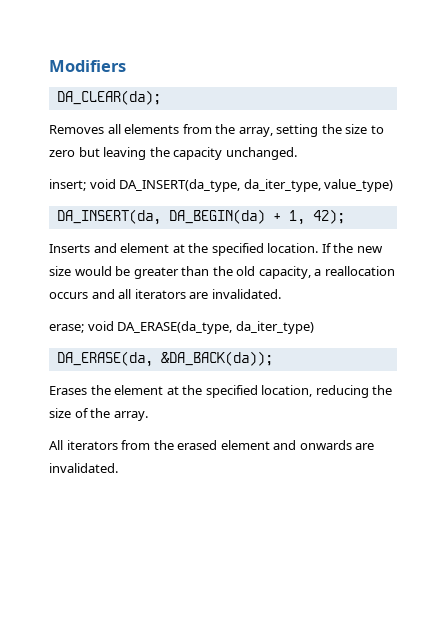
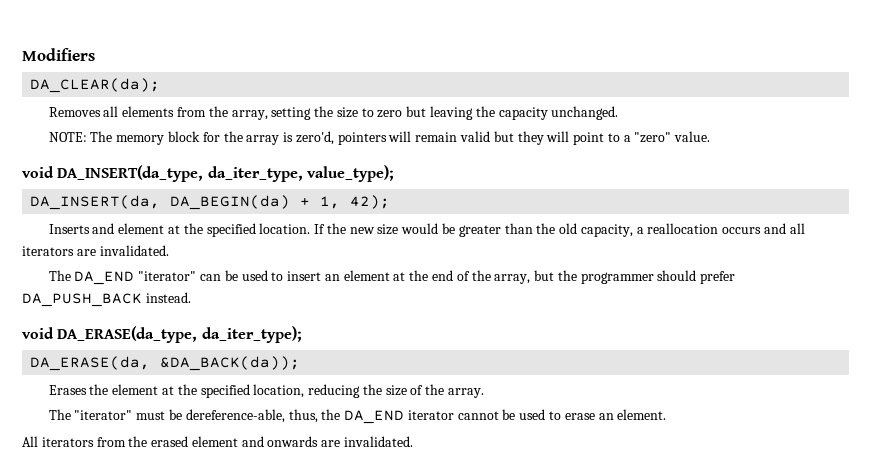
- insert; void DA_INSERT(da_type, da_iter_type, value_type)
+ NOTE: The memory block for the array is zero'd, pointers will remain valid but they will point to a "zero" value.
+ void DA_INSERT(da_type, da_iter_type, value_type);
- erase; void DA_ERASE(da_type, da_iter_type)
+ The DA_END "iterator" can be used to insert an element at the end of the array, but the programmer should prefer DA_PUSH_BACK instead.
+ void DA_ERASE(da_type, da_iter_type);
+ The "iterator" must be dereference-able, thus, the DA_END iterator cannot be used to erase an element.

